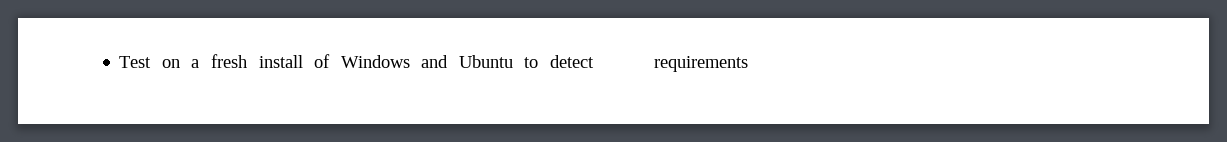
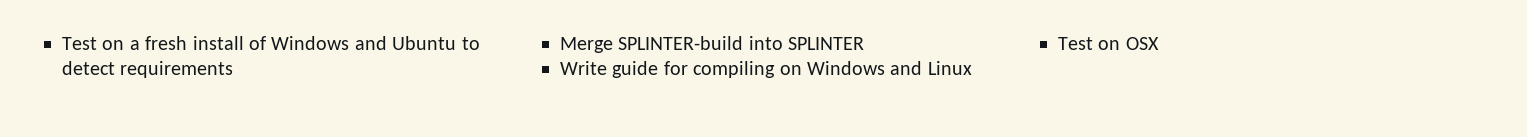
+ Merge SPLINTER-build into SPLINTER
+ Write guide for compiling on Windows and Linux
+ Test on OSX

